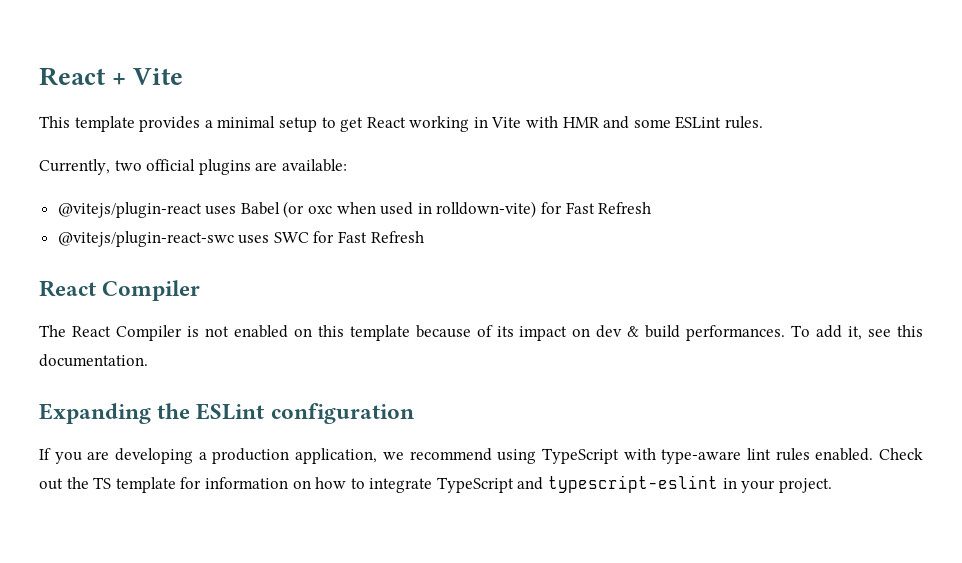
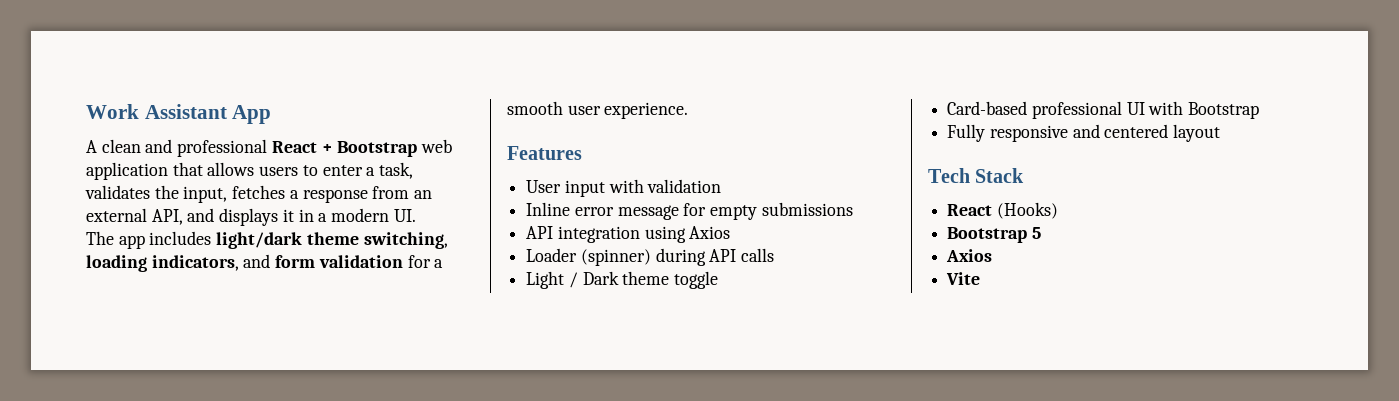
- React + Vite
- This template provides a minimal setup to get React working in Vite with HMR and some ESLint rules.
- Currently, two official plugins are available:
- @vitejs/plugin-react uses Babel (or oxc when used in rolldown-vite) for Fast Refresh
- @vitejs/plugin-react-swc uses SWC for Fast Refresh
- React Compiler
- The React Compiler is not enabled on this template because of its impact on dev & build performances. To add it, see this documentation.
- Expanding the ESLint configuration
- If you are developing a production application, we recommend using TypeScript with type-aware lint rules enabled. Check out the TS template for information on how to integrate TypeScript and typescript-eslint in your project.
+ Work Assistant App
+ A clean and professional React + Bootstrap web application that allows users to enter a task, validates the input, fetches a response from an external API, and displays it in a modern UI.
+ The app includes light/dark theme switching, loading indicators, and form validation for a smooth user experience.
+ Features
+ User input with validation
+ Inline error message for empty submissions
+ API integration using Axios
+ Loader (spinner) during API calls
+ Light / Dark theme toggle
+ Card-based professional UI with Bootstrap
+ Fully responsive and centered layout
+ Tech Stack
+ React (Hooks)
+ Bootstrap 5
+ Axios
+ Vite

